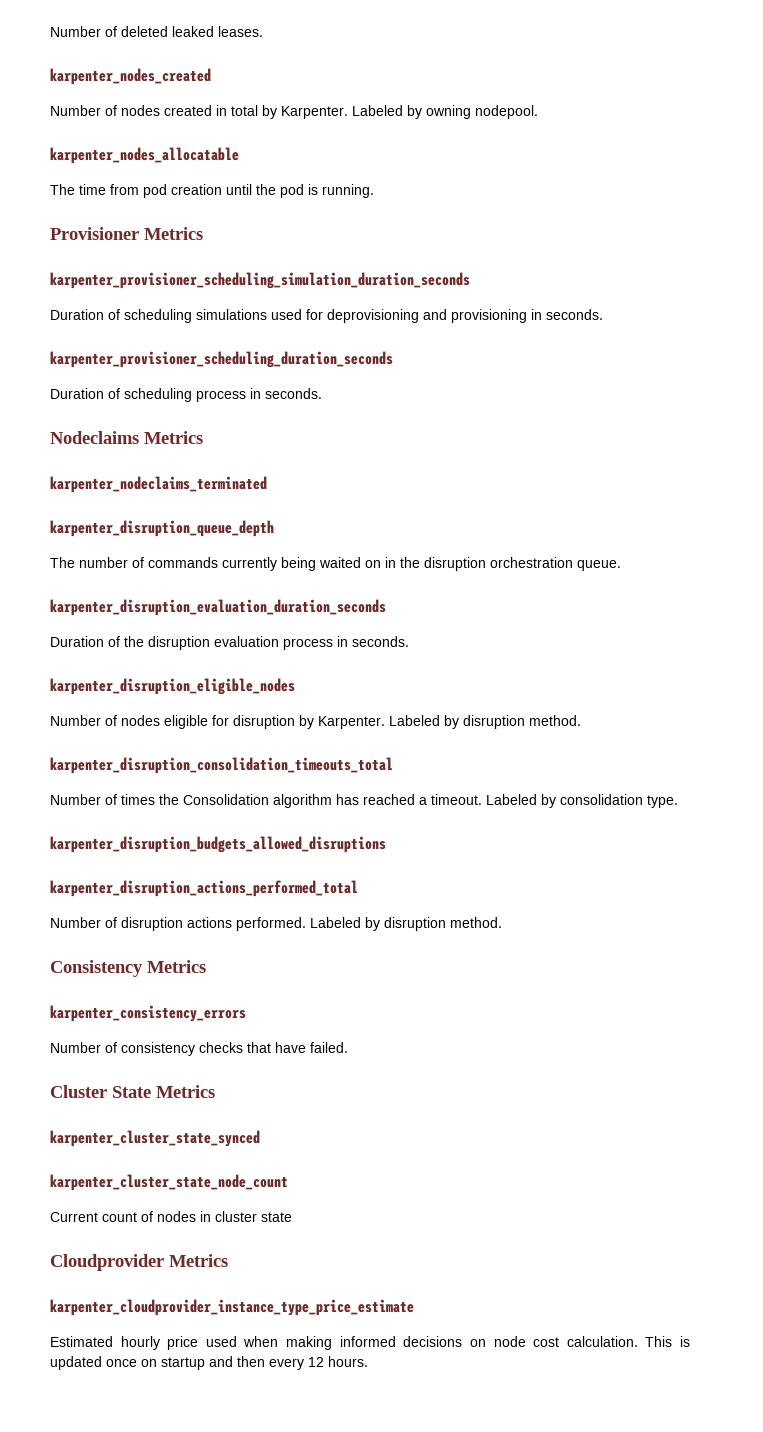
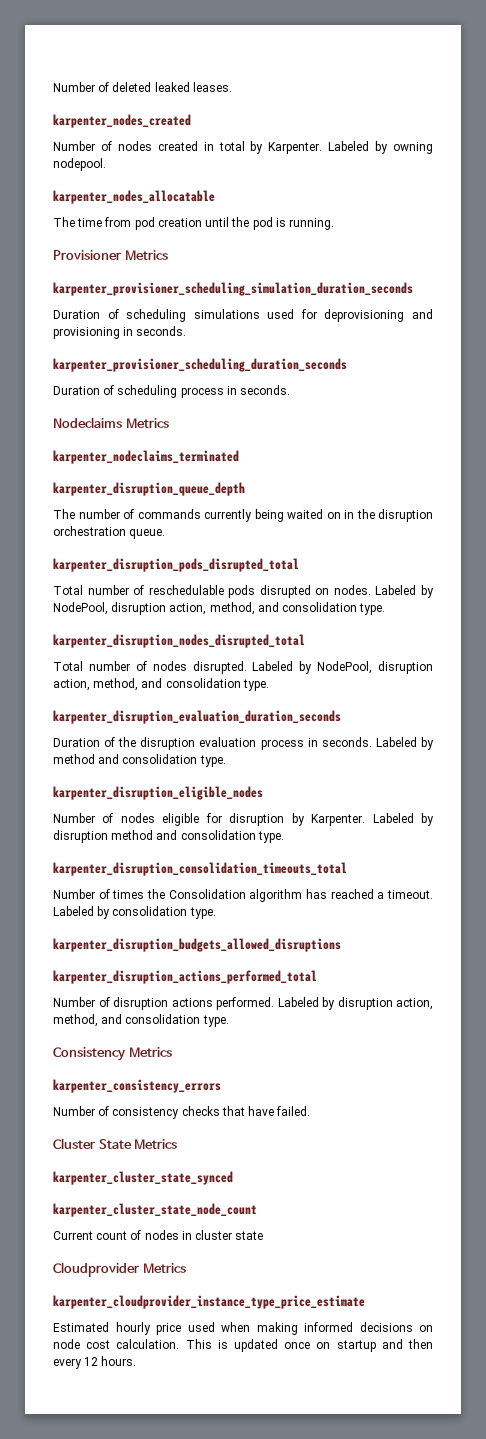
+ karpenter_disruption_pods_disrupted_total
+ Total number of reschedulable pods disrupted on nodes. Labeled by NodePool, disruption action, method, and consolidation type.
+ karpenter_disruption_nodes_disrupted_total
+ Total number of nodes disrupted. Labeled by NodePool, disruption action, method, and consolidation type.
+ Labeled by method and consolidation type.
- Number of nodes eligible for disruption by Karpenter. Labeled by disruption method.
+ Number of nodes eligible for disruption by Karpenter. Labeled by disruption method and consolidation type.
- Number of disruption actions performed. Labeled by disruption method.
+ Number of disruption actions performed. Labeled by disruption action, method, and consolidation type.

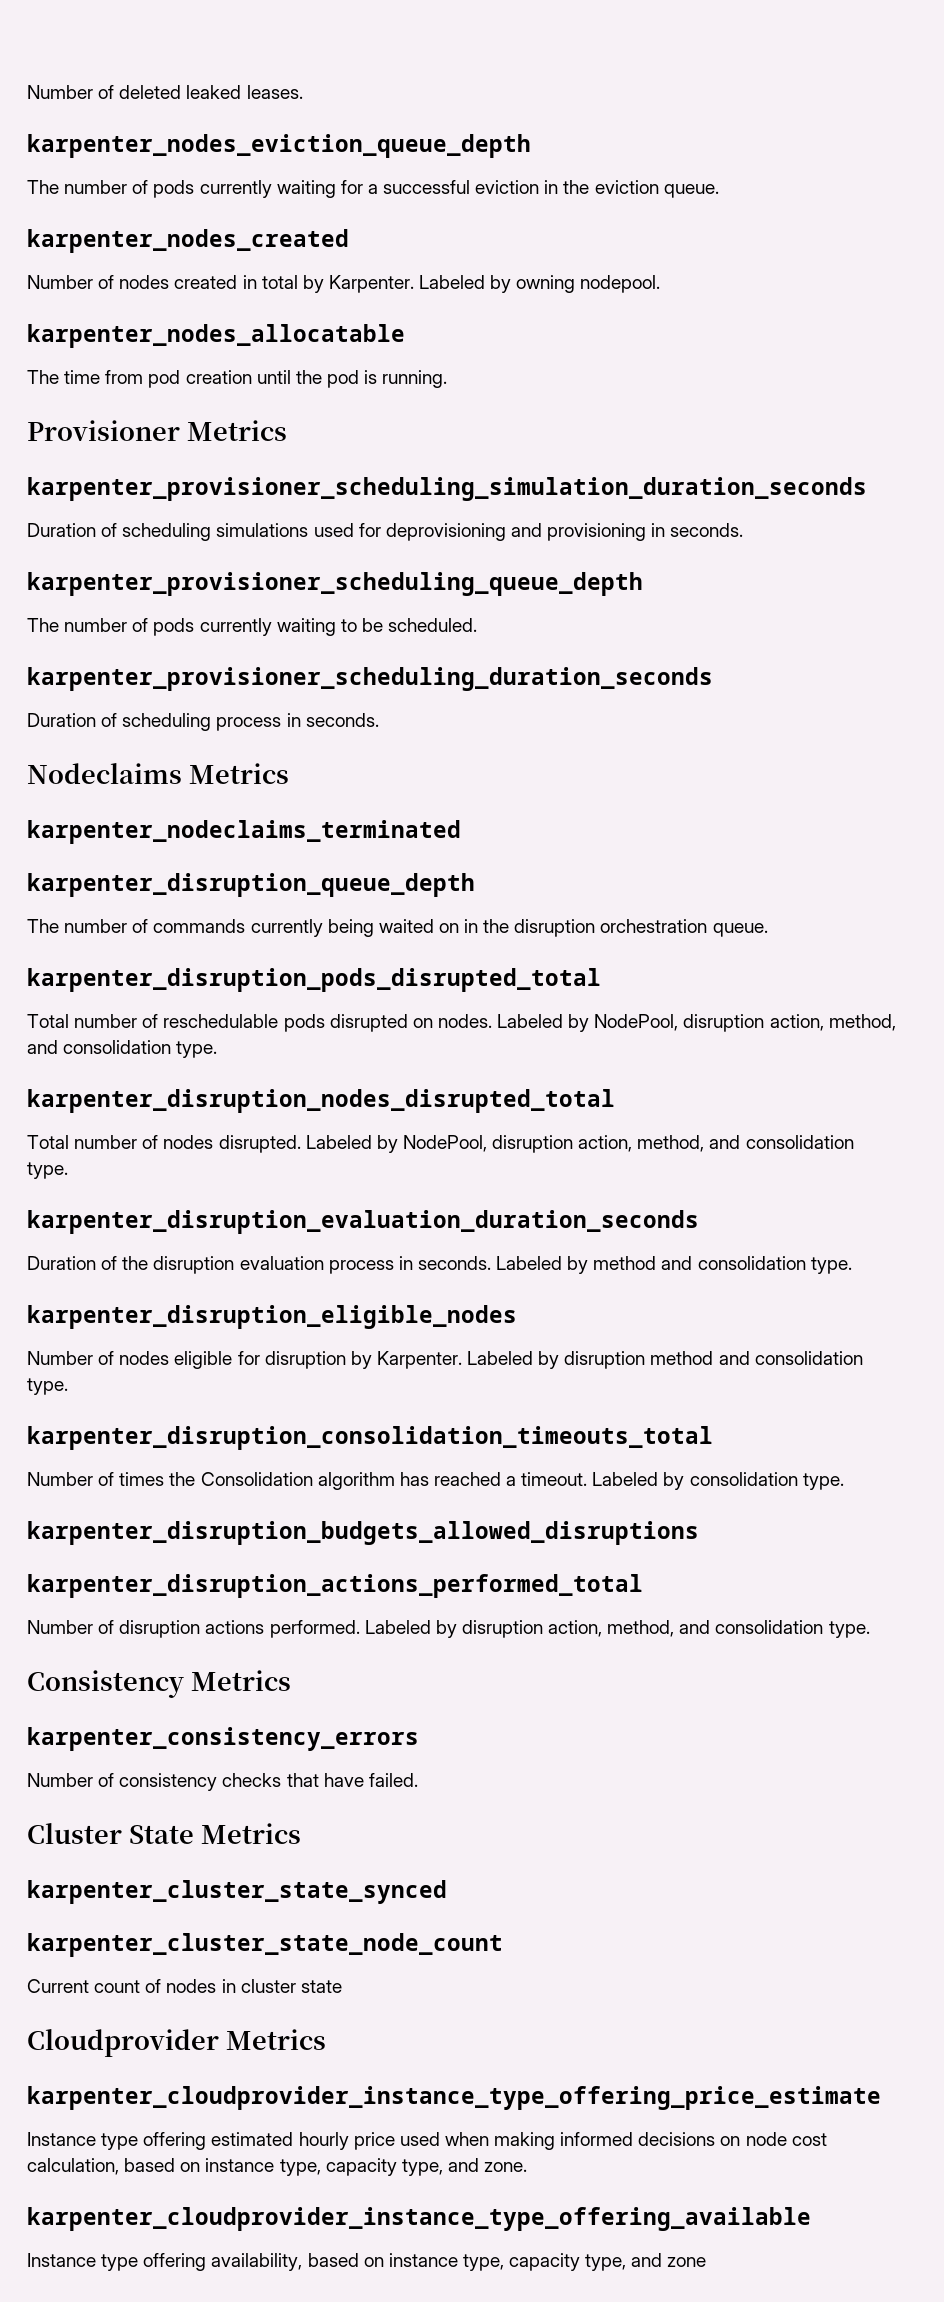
+ karpenter_nodes_eviction_queue_depth
+ The number of pods currently waiting for a successful eviction in the eviction queue.
+ karpenter_provisioner_scheduling_queue_depth
+ The number of pods currently waiting to be scheduled.
- karpenter_cloudprovider_instance_type_price_estimate
- Estimated hourly price used when making informed decisions on node cost calculation. This is updated once on startup and then every 12 hours.
+ karpenter_cloudprovider_instance_type_offering_price_estimate
+ Instance type offering estimated hourly price used when making informed decisions on node cost calculation, based on instance type, capacity type, and zone.
+ karpenter_cloudprovider_instance_type_offering_available
+ Instance type offering availability, based on instance type, capacity type, and zone

